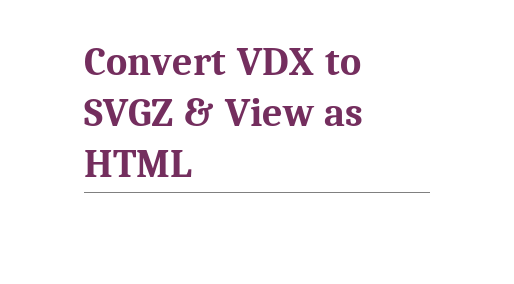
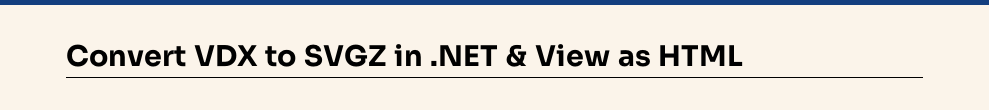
- Convert VDX to SVGZ & View as HTML
+ Convert VDX to SVGZ in .NET & View as HTML

